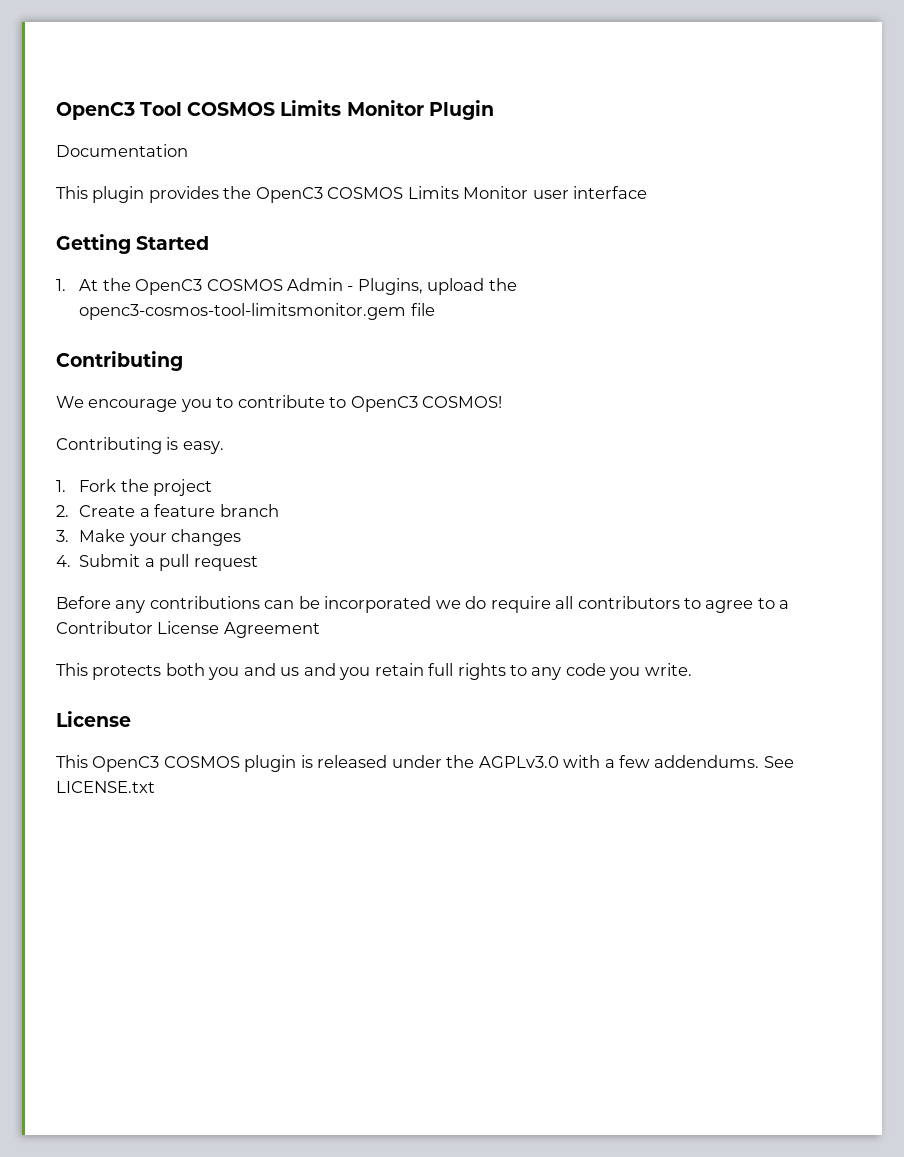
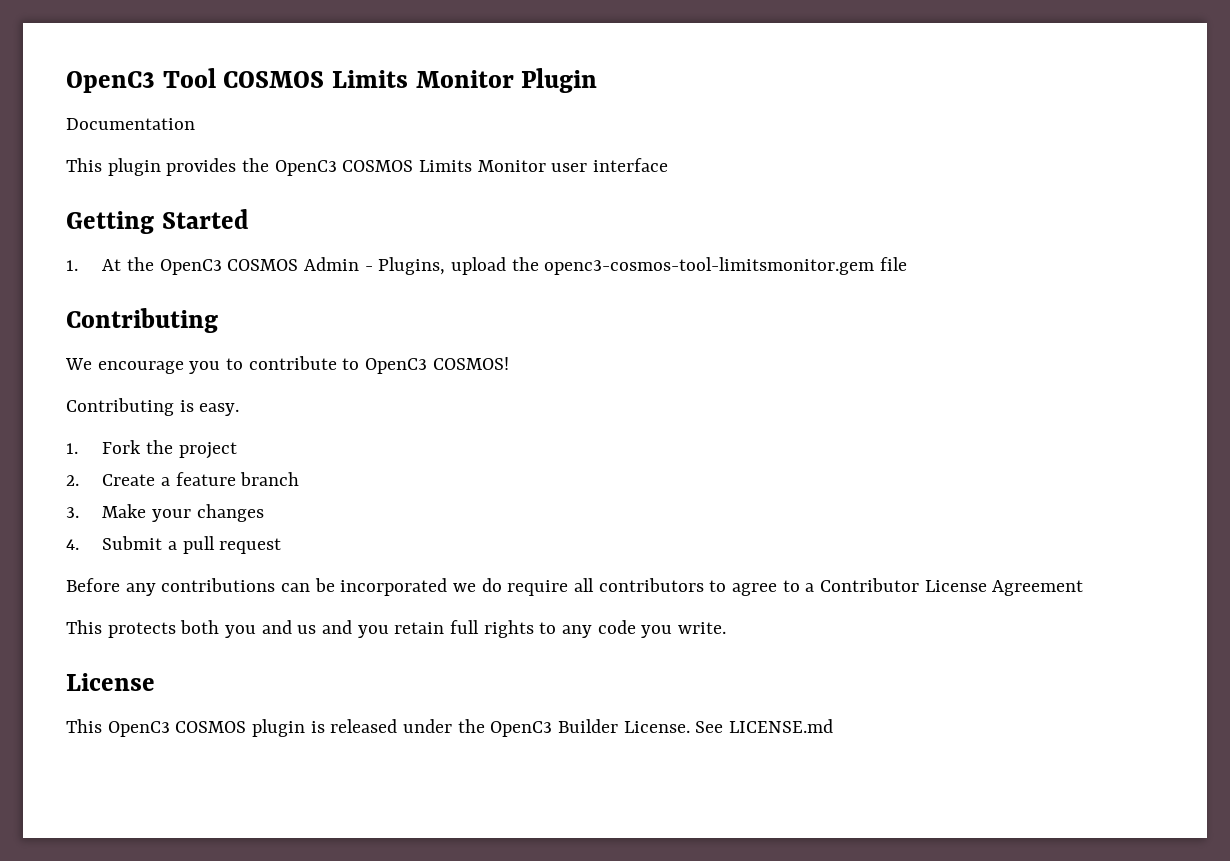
- This OpenC3 COSMOS plugin is released under the AGPLv3.0 with a few addendums. See LICENSE.txt
+ This OpenC3 COSMOS plugin is released under the OpenC3 Builder License. See LICENSE.md

